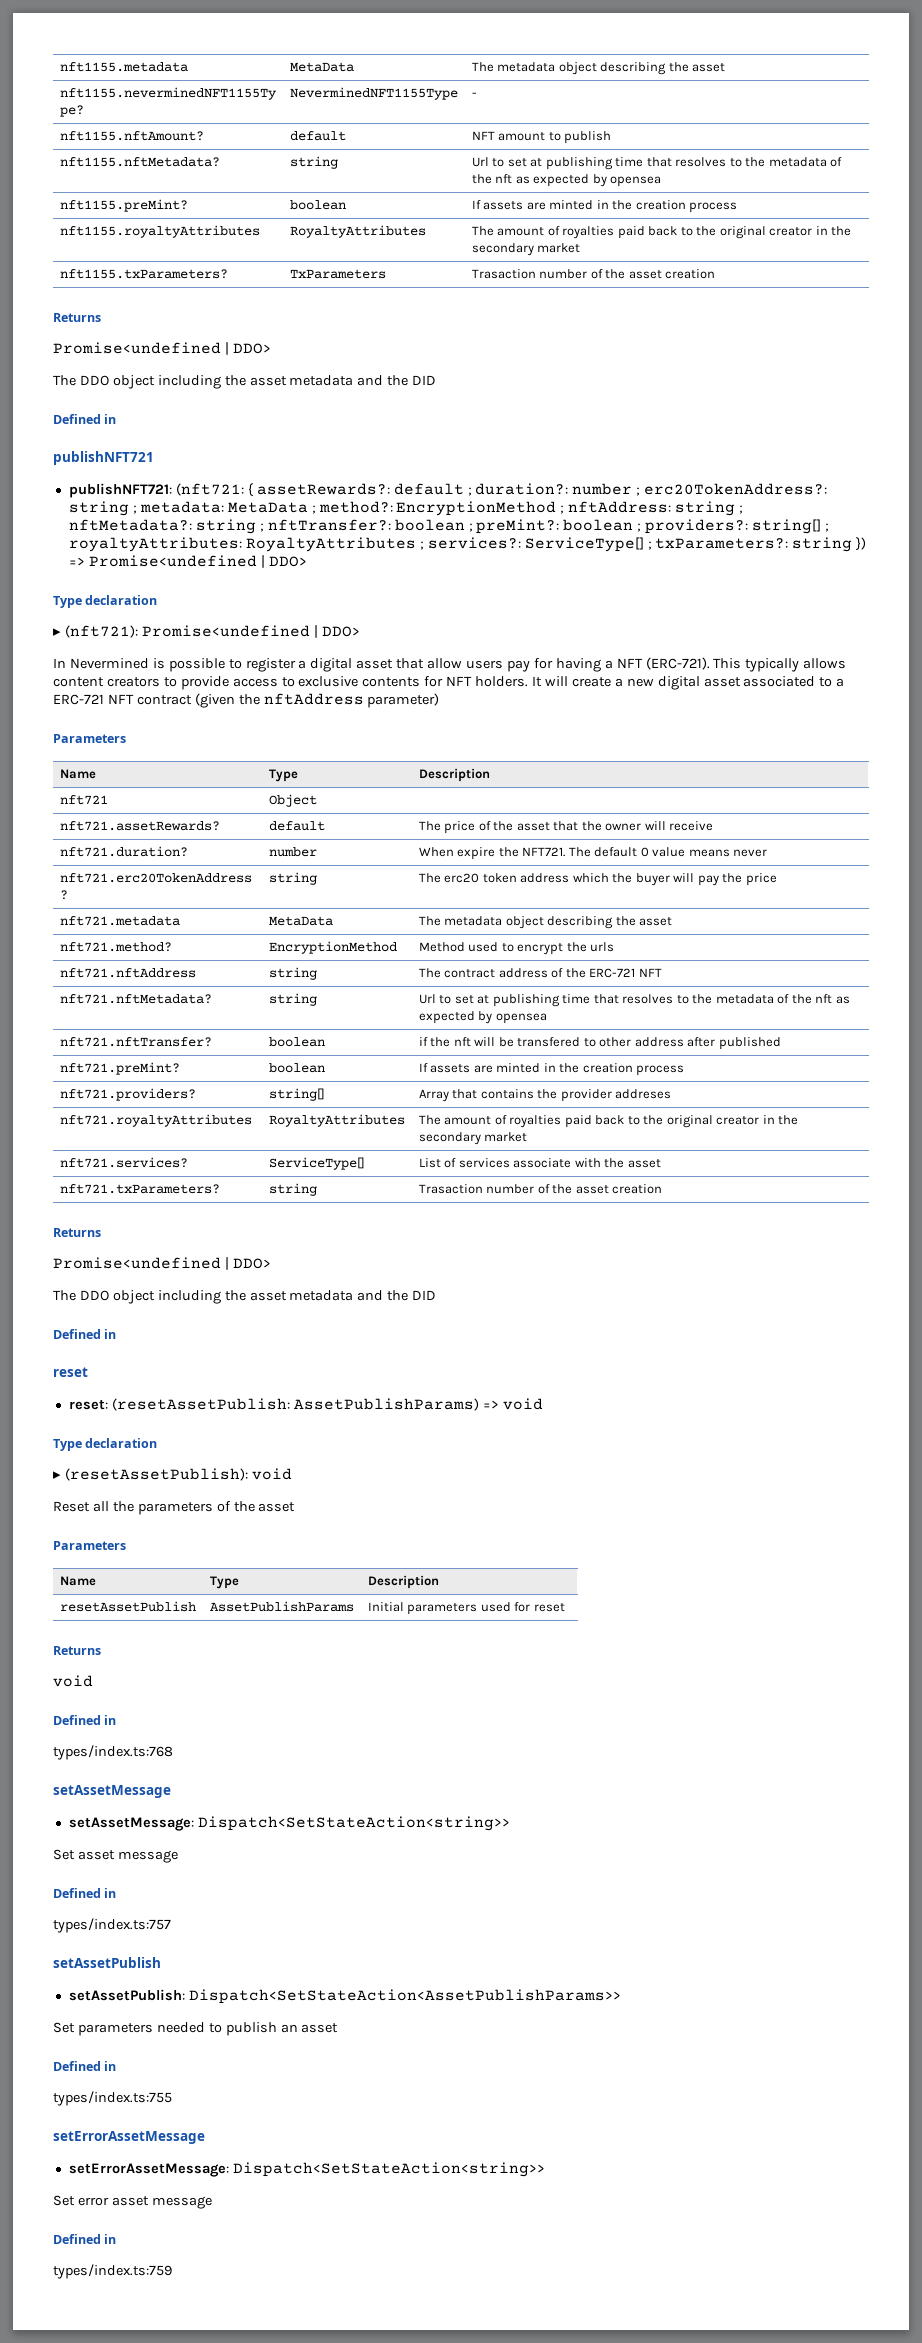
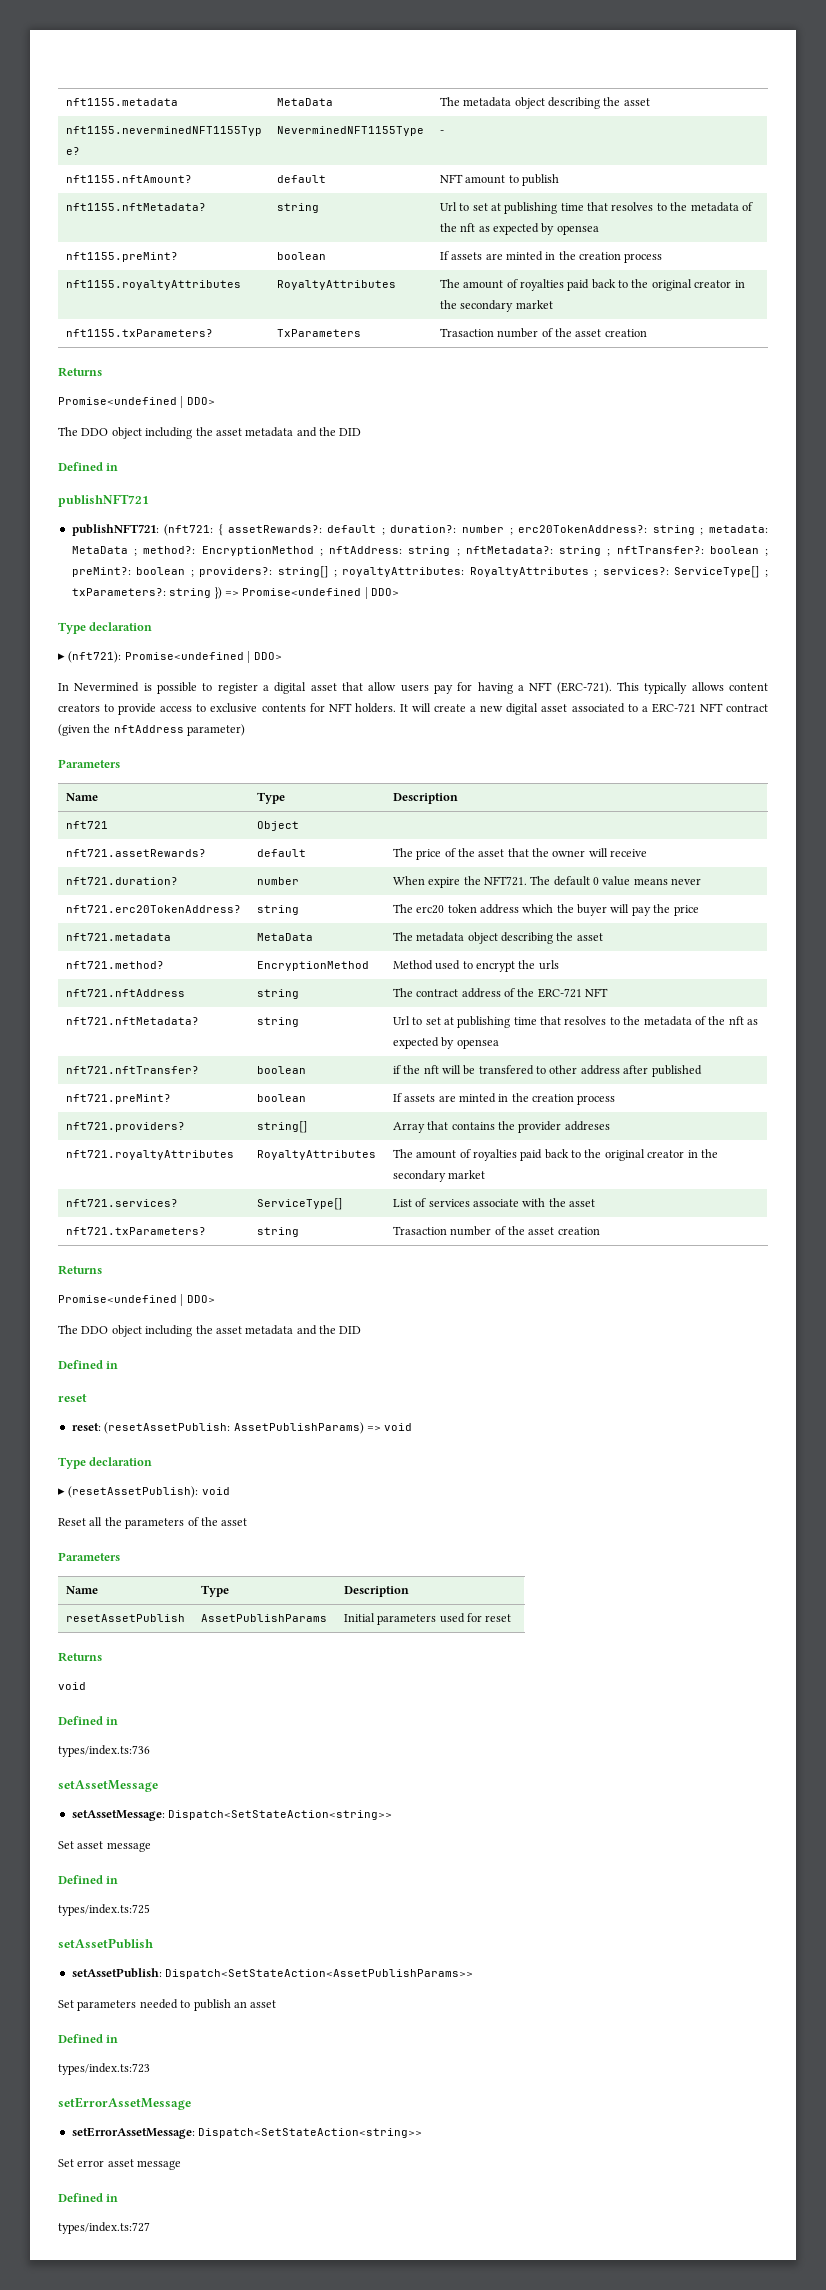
- types/index.ts:768
+ types/index.ts:736
- types/index.ts:757
+ types/index.ts:725
- types/index.ts:755
+ types/index.ts:723
- types/index.ts:759
+ types/index.ts:727

